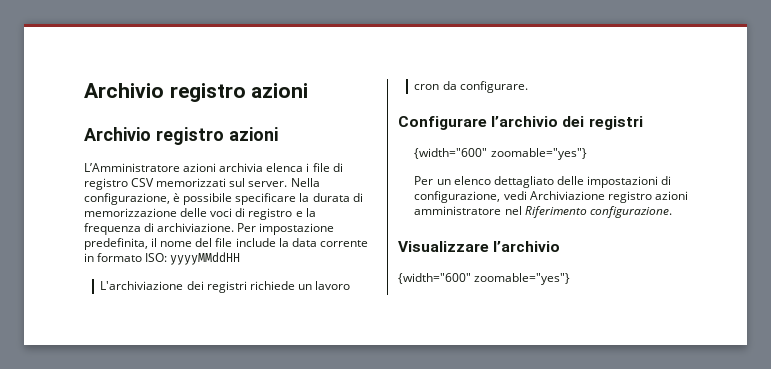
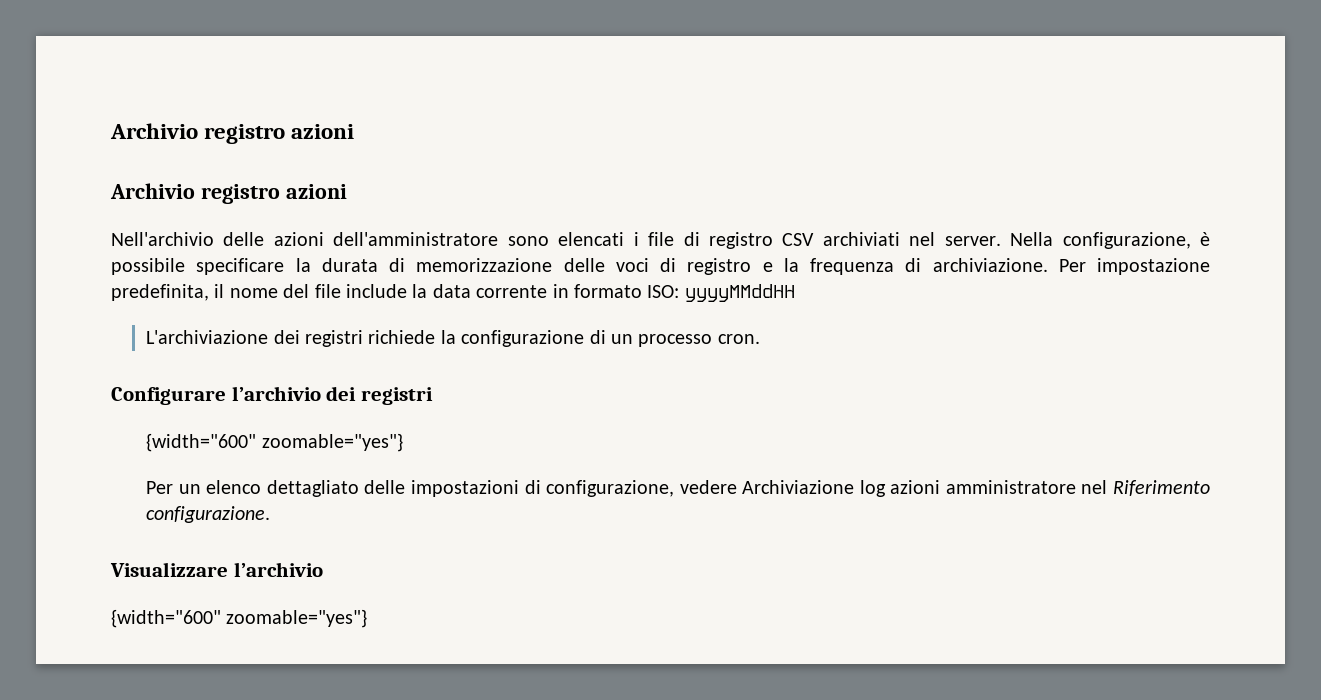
- L’Amministratore azioni archivia elenca i file di registro CSV memorizzati sul server.
+ Nell'archivio delle azioni dell'amministratore sono elencati i file di registro CSV archiviati nel server.
- L'archiviazione dei registri richiede un lavoro cron da configurare.
+ L'archiviazione dei registri richiede la configurazione di un processo cron.
- Per un elenco dettagliato delle impostazioni di configurazione, vedi Archiviazione registro azioni amministratore nel Riferimento configurazione.
+ Per un elenco dettagliato delle impostazioni di configurazione, vedere Archiviazione log azioni amministratore nel Riferimento configurazione.

